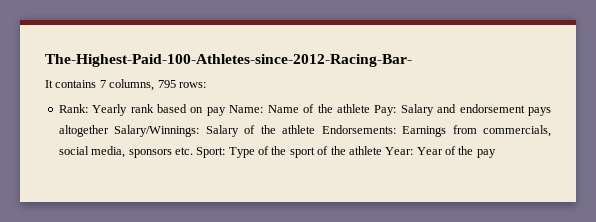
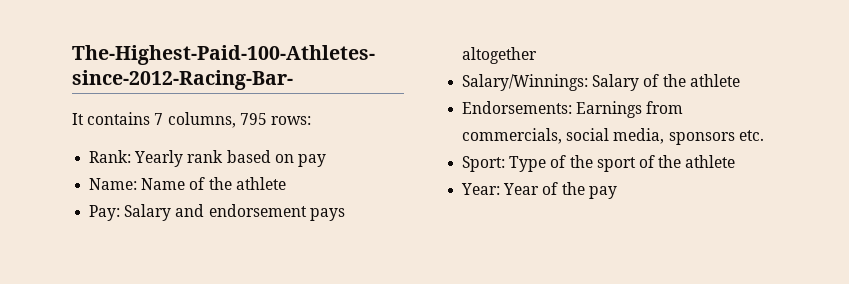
- Rank: Yearly rank based on pay Name: Name of the athlete Pay: Salary and endorsement pays altogether Salary/Winnings: Salary of the athlete Endorsements: Earnings from commercials, social media, sponsors etc. Sport: Type of the sport of the athlete Year: Year of the pay
+ Rank: Yearly rank based on pay
+ Name: Name of the athlete
+ Pay: Salary and endorsement pays altogether
+ Salary/Winnings: Salary of the athlete
+ Endorsements: Earnings from commercials, social media, sponsors etc.
+ Sport: Type of the sport of the athlete
+ Year: Year of the pay

